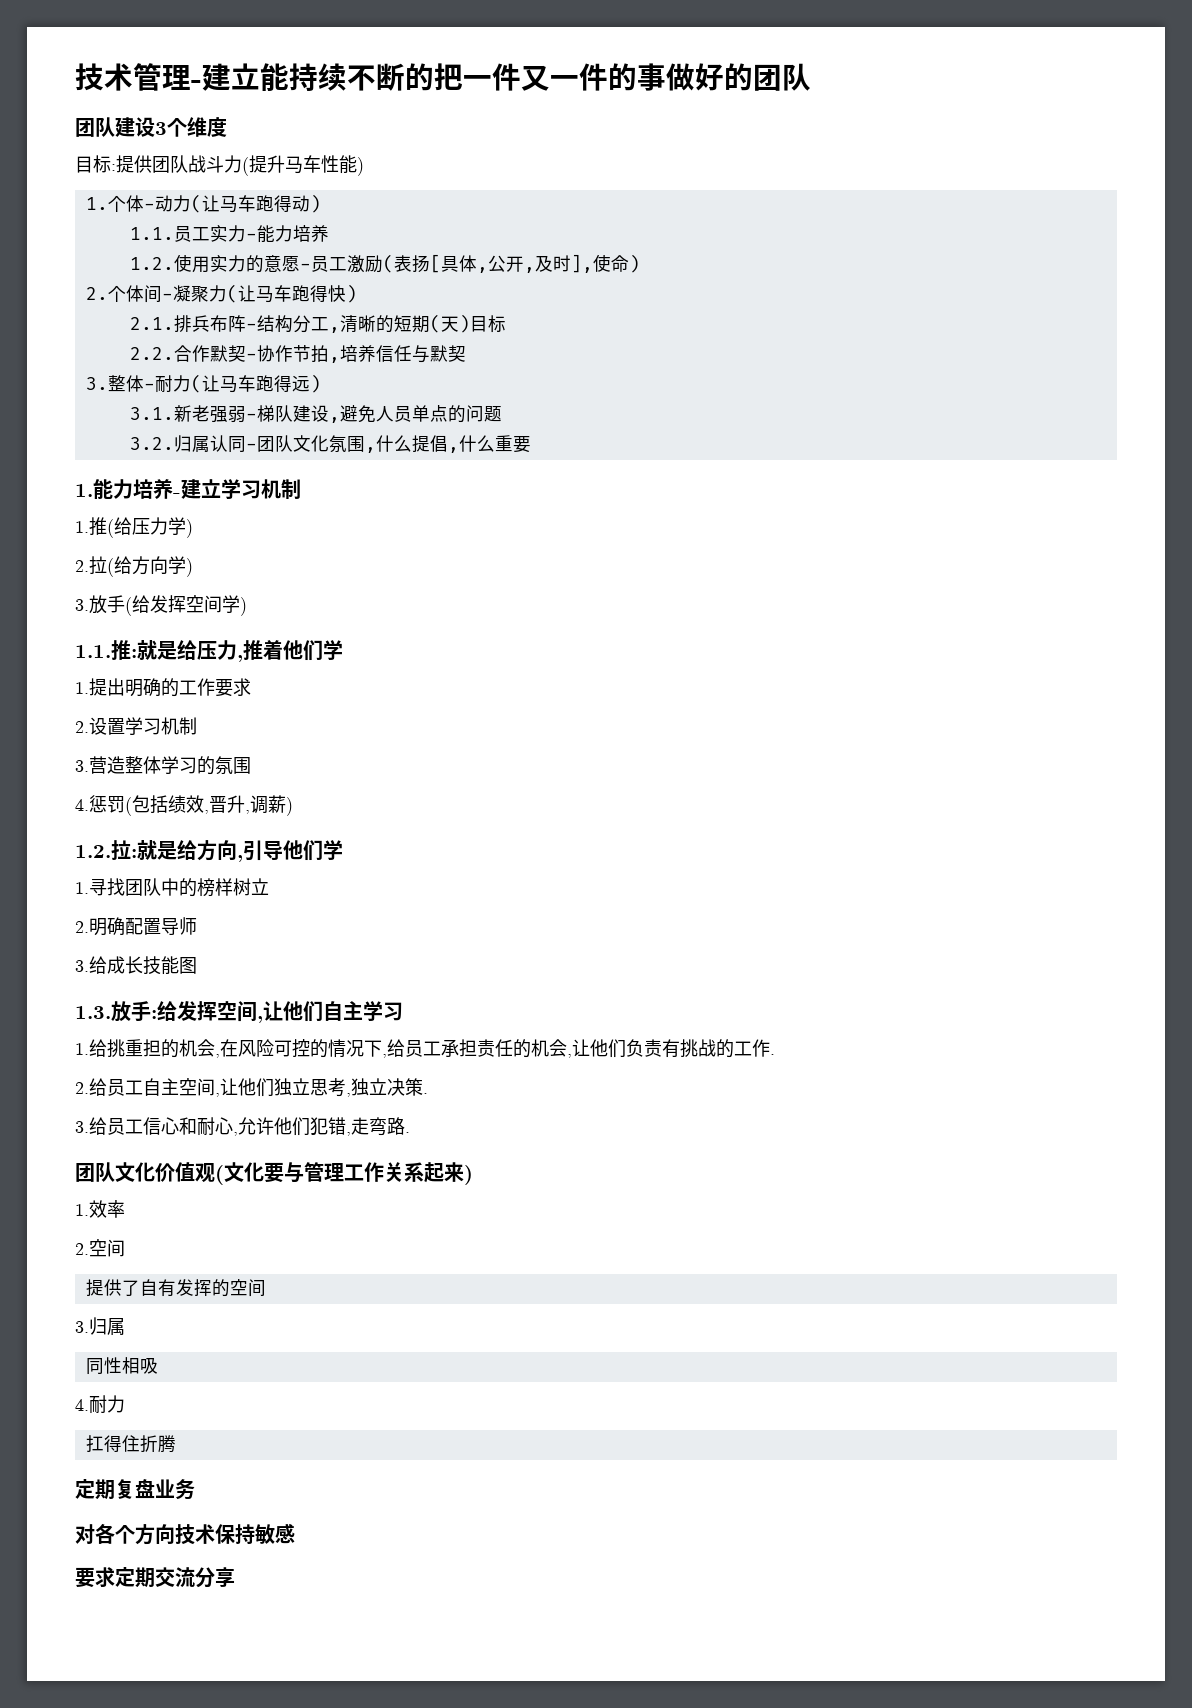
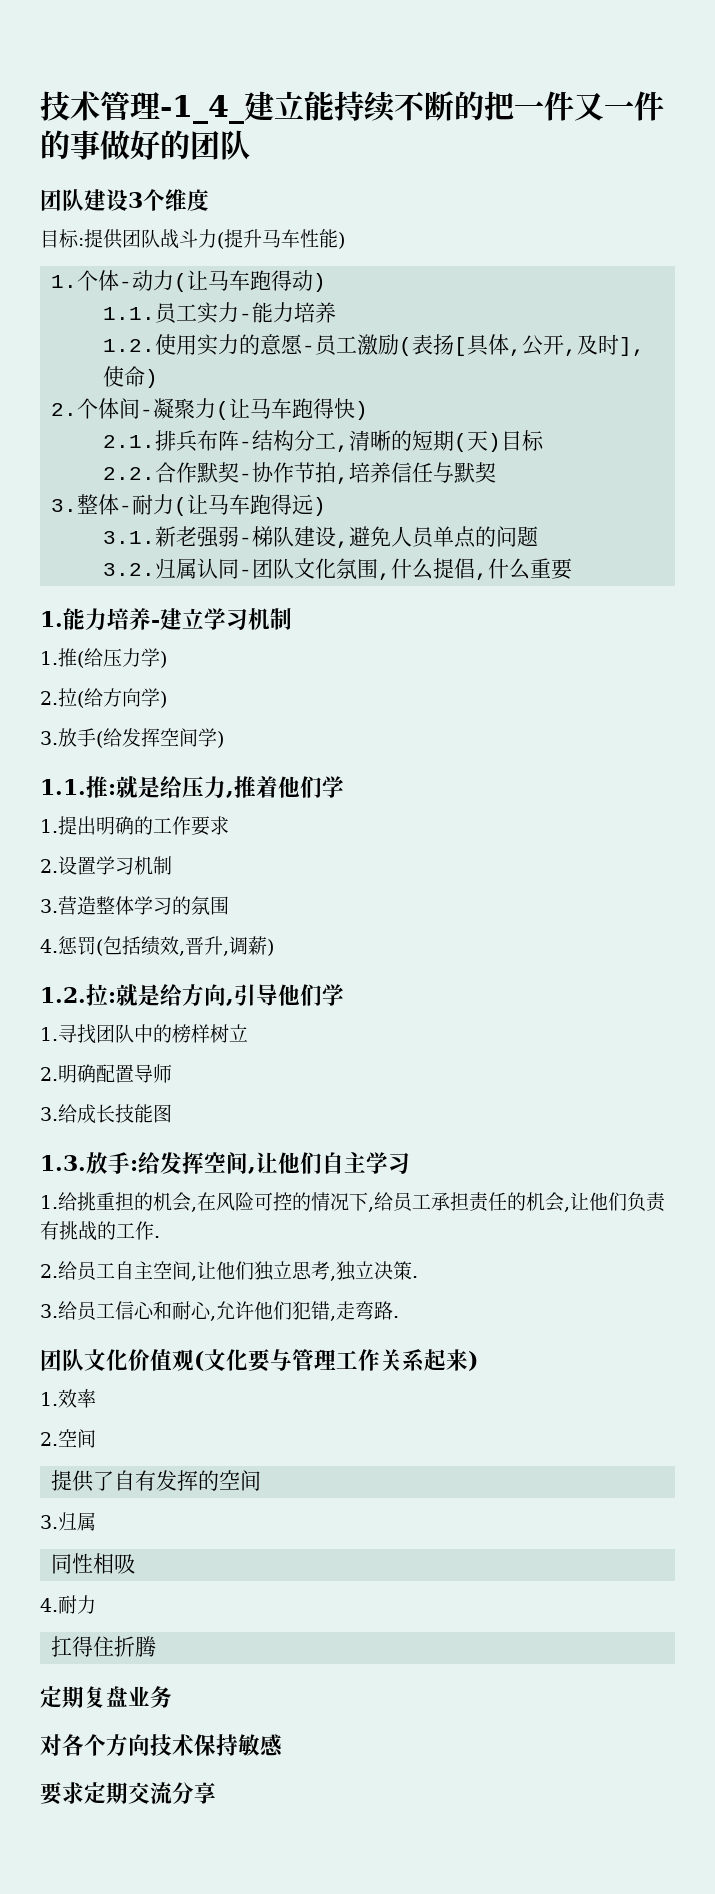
- 技术管理-建立能持续不断的把一件又一件的事做好的团队
+ 技术管理-1_4_建立能持续不断的把一件又一件的事做好的团队

